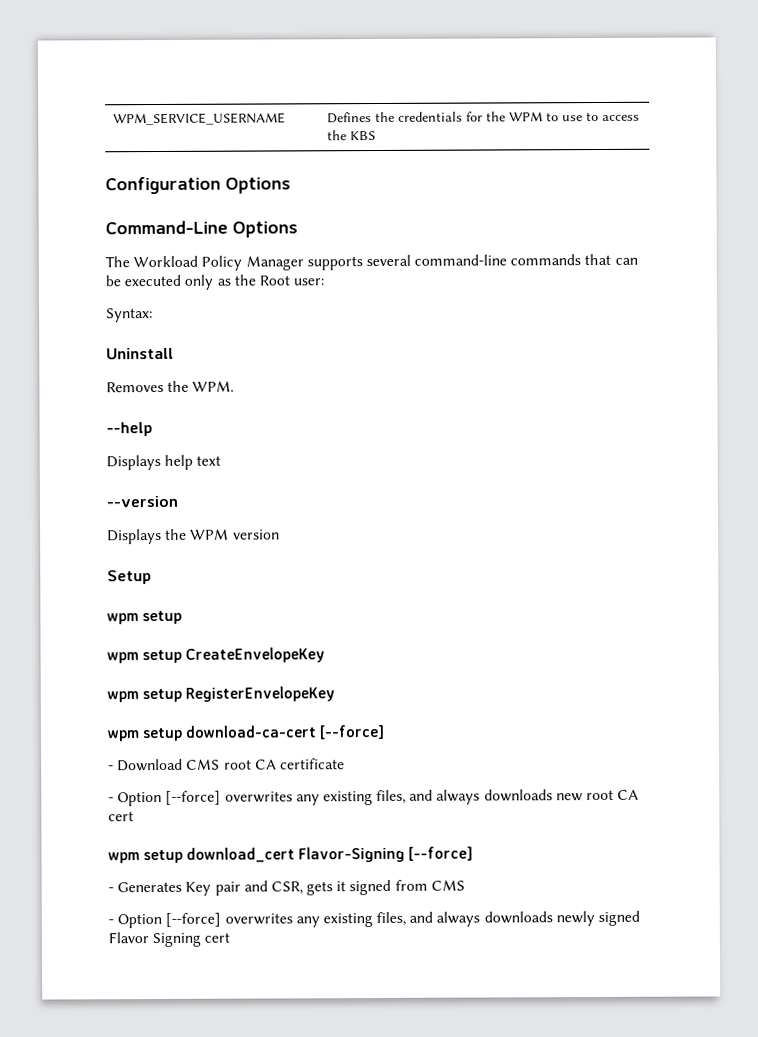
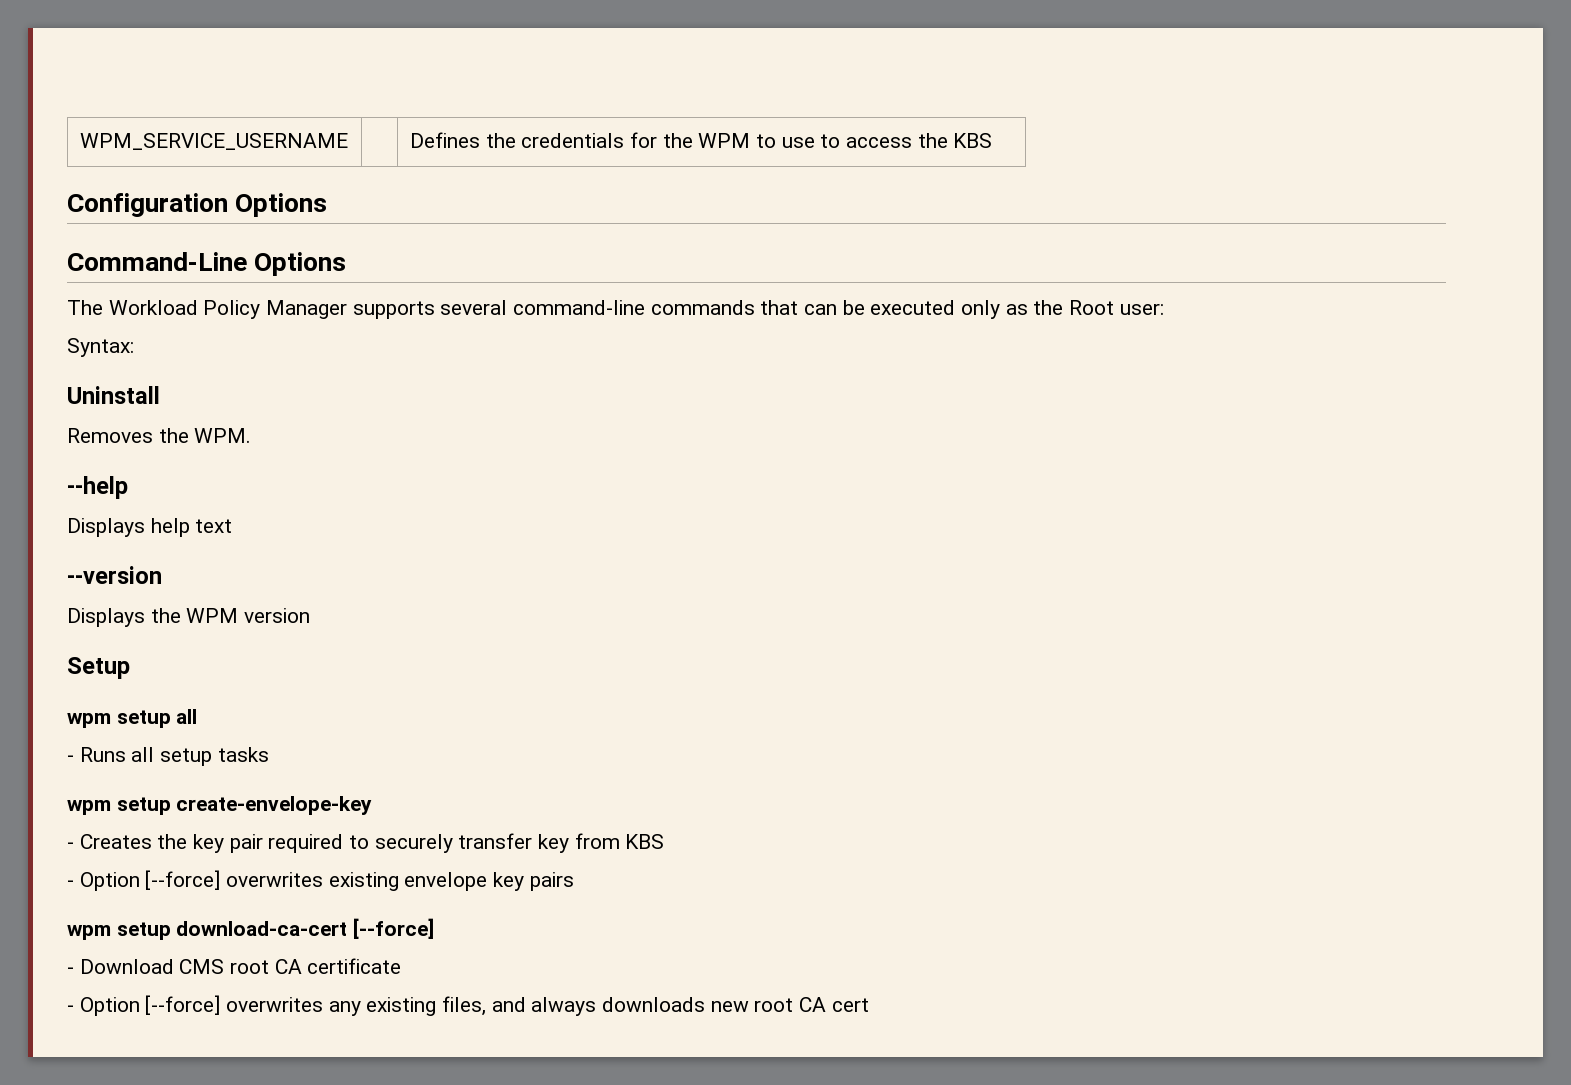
  Setup
- wpm setup
- wpm setup CreateEnvelopeKey
- wpm setup RegisterEnvelopeKey
+ wpm setup all
+ - Runs all setup tasks
+ wpm setup create-envelope-key
+ - Creates the key pair required to securely transfer key from KBS
+ - Option [--force] overwrites existing envelope key pairs
- wpm setup download_cert Flavor-Signing [--force]
- - Generates Key pair and CSR, gets it signed from CMS
- - Option [--force] overwrites any existing files, and always downloads newly signed Flavor Signing cert

